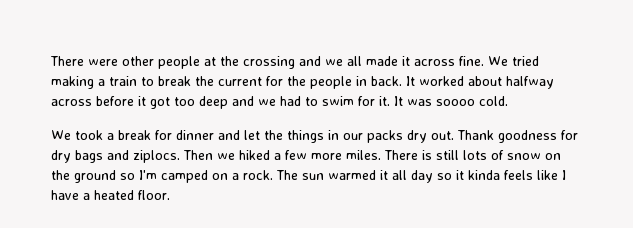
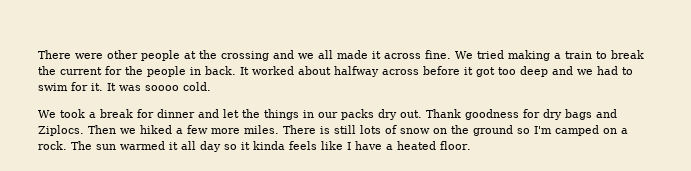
- Thank goodness for dry bags and ziplocs.
+ Thank goodness for dry bags and Ziplocs.

